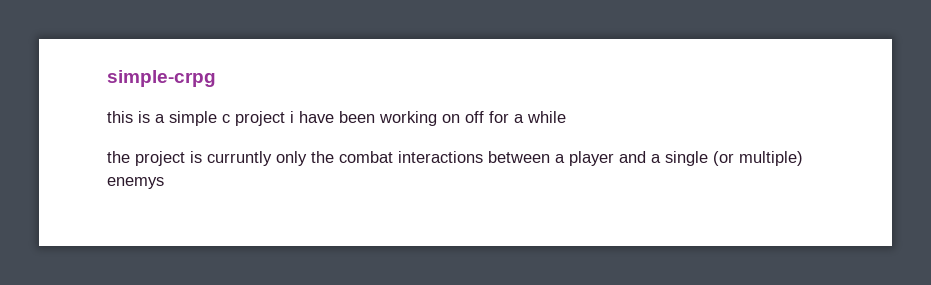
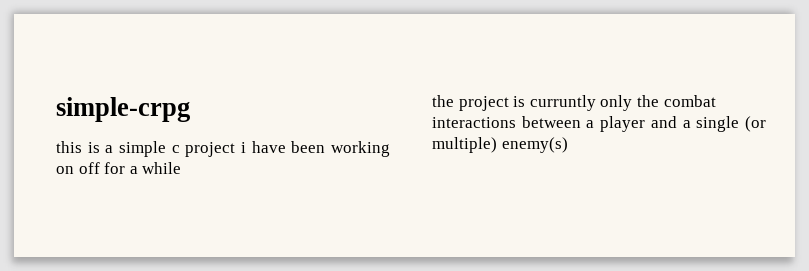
- the project is curruntly only the combat interactions between a player and a single (or multiple) enemys
+ the project is curruntly only the combat interactions between a player and a single (or multiple) enemy(s)

